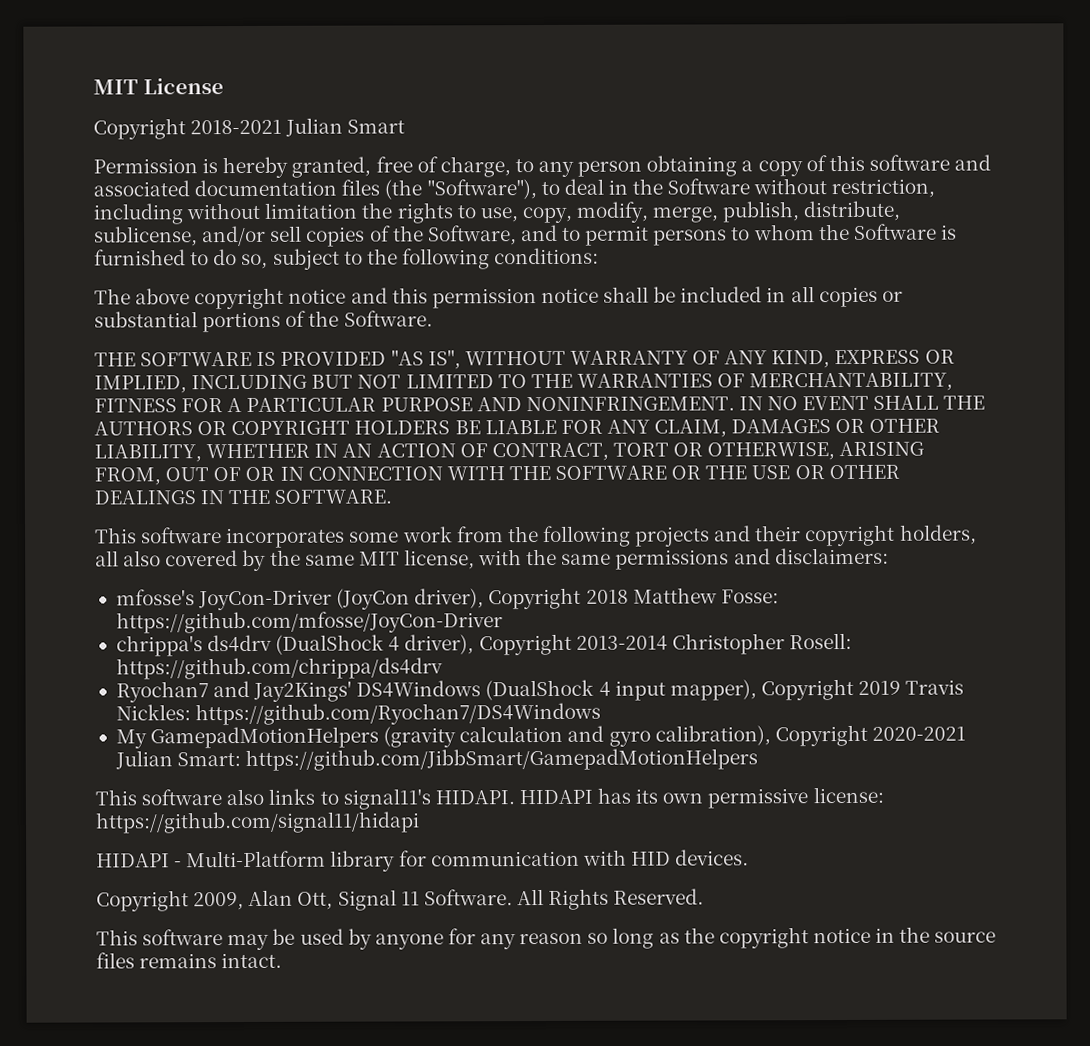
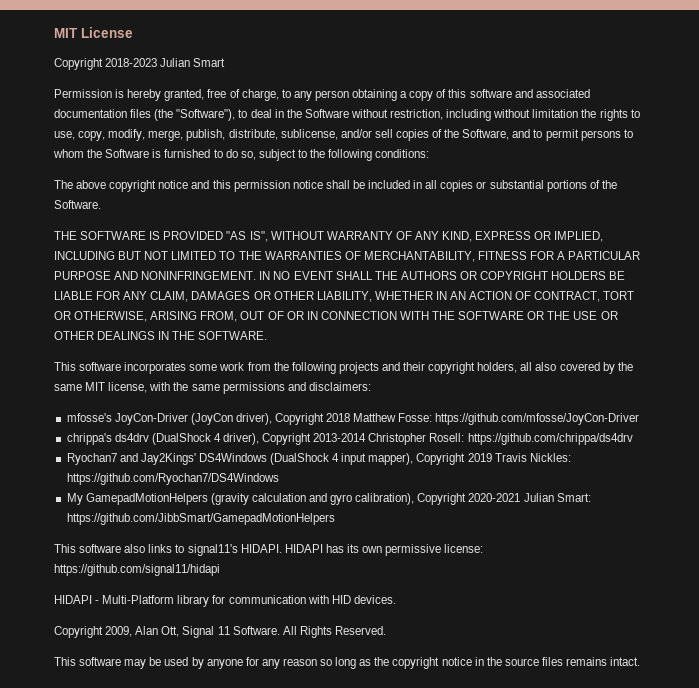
- Copyright 2018-2021 Julian Smart
+ Copyright 2018-2023 Julian Smart

